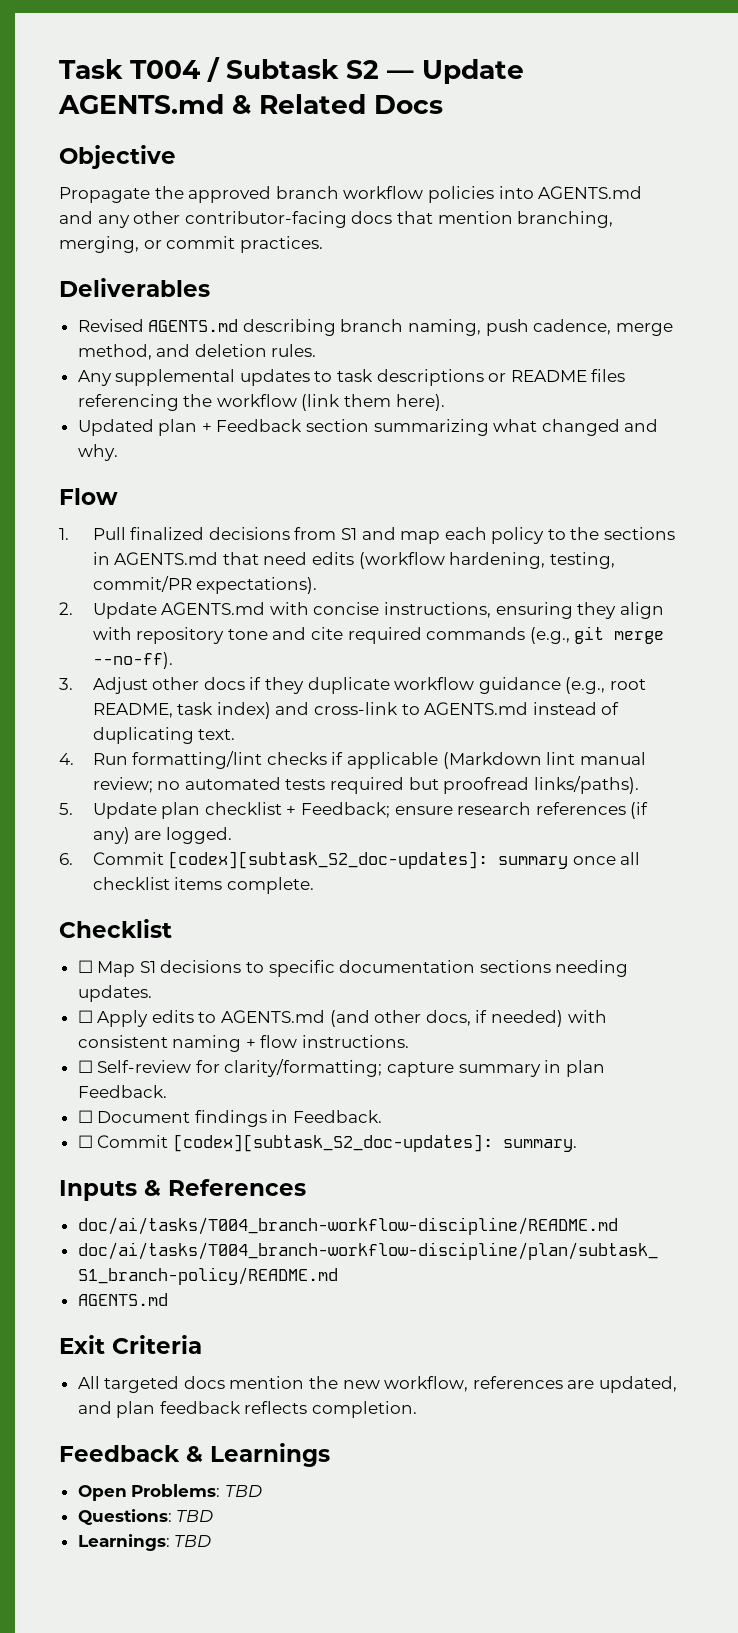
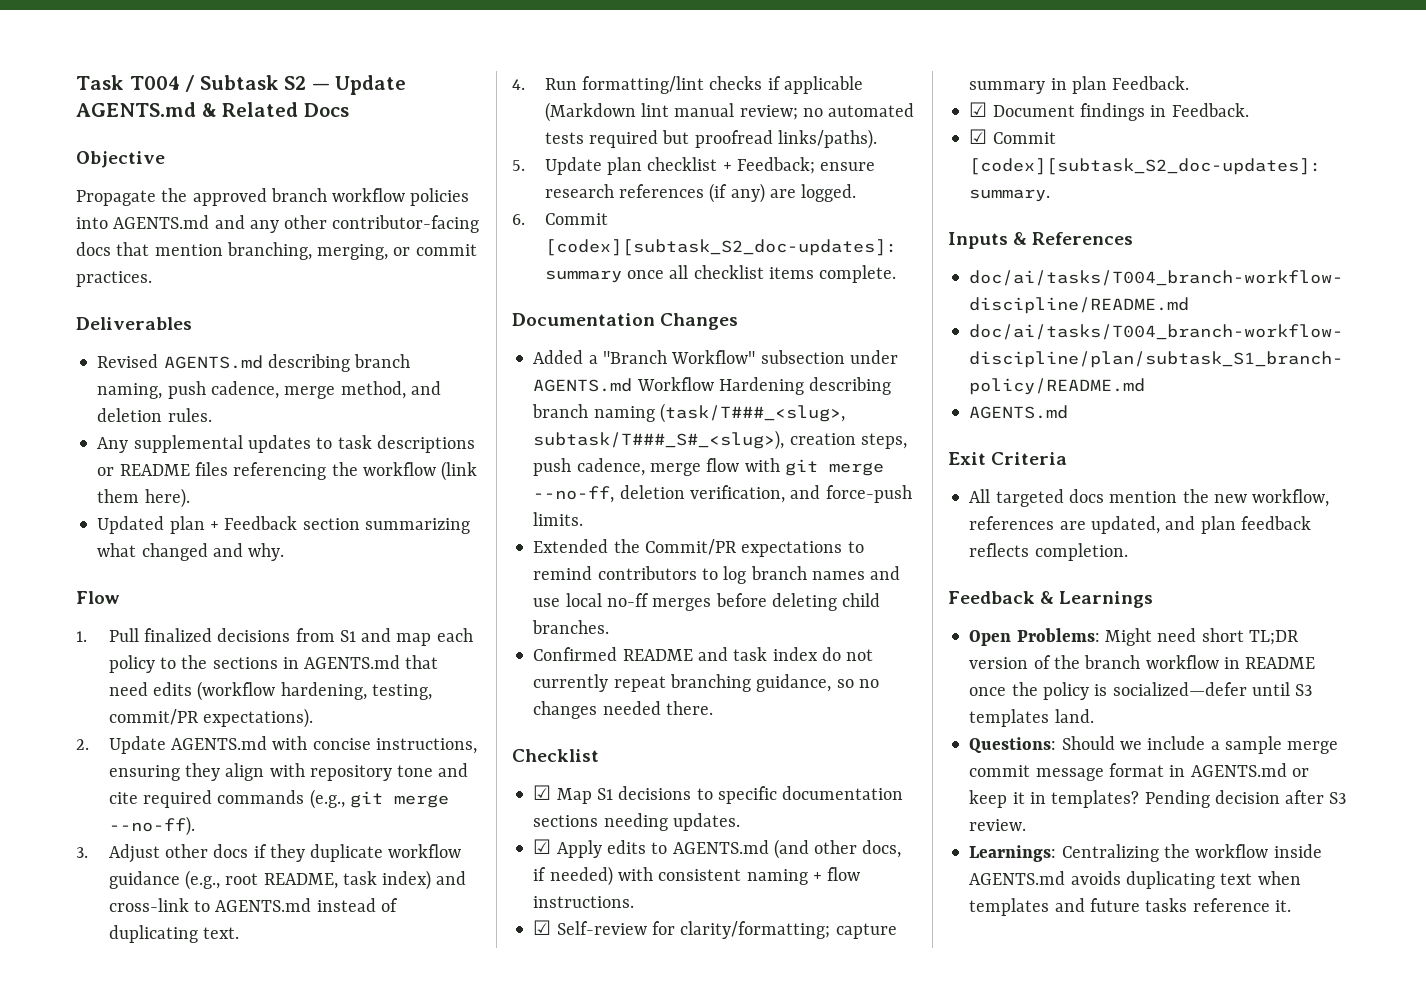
+ Documentation Changes
+ Added a "Branch Workflow" subsection under AGENTS.md Workflow Hardening describing branch naming (task/T###_<slug>, subtask/T###_S#_<slug>), creation steps, push cadence, merge flow with git merge --no-ff, deletion verification, and force-push limits.
+ Extended the Commit/PR expectations to remind contributors to log branch names and use local no-ff merges before deleting child branches.
+ Confirmed README and task index do not currently repeat branching guidance, so no changes needed there.
- ☐ Map S1 decisions to specific documentation sections needing updates.
+ ☑ Map S1 decisions to specific documentation sections needing updates.
- ☐ Apply edits to AGENTS.md (and other docs, if needed) with consistent naming + flow instructions.
+ ☑ Apply edits to AGENTS.md (and other docs, if needed) with consistent naming + flow instructions.
- ☐ Self-review for clarity/formatting; capture summary in plan Feedback.
+ ☑ Self-review for clarity/formatting; capture summary in plan Feedback.
- ☐ Document findings in Feedback.
+ ☑ Document findings in Feedback.
- ☐ Commit [codex][subtask_S2_doc-updates]: summary.
+ ☑ Commit [codex][subtask_S2_doc-updates]: summary.
- Open Problems: TBD
- Questions: TBD
- Learnings: TBD
+ Open Problems: Might need short TL;DR version of the branch workflow in README once the policy is socialized—defer until S3 templates land.
+ Questions: Should we include a sample merge commit message format in AGENTS.md or keep it in templates? Pending decision after S3 review.
+ Learnings: Centralizing the workflow inside AGENTS.md avoids duplicating text when templates and future tasks reference it.

